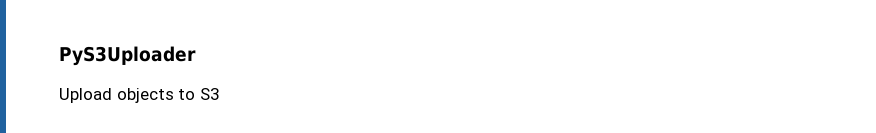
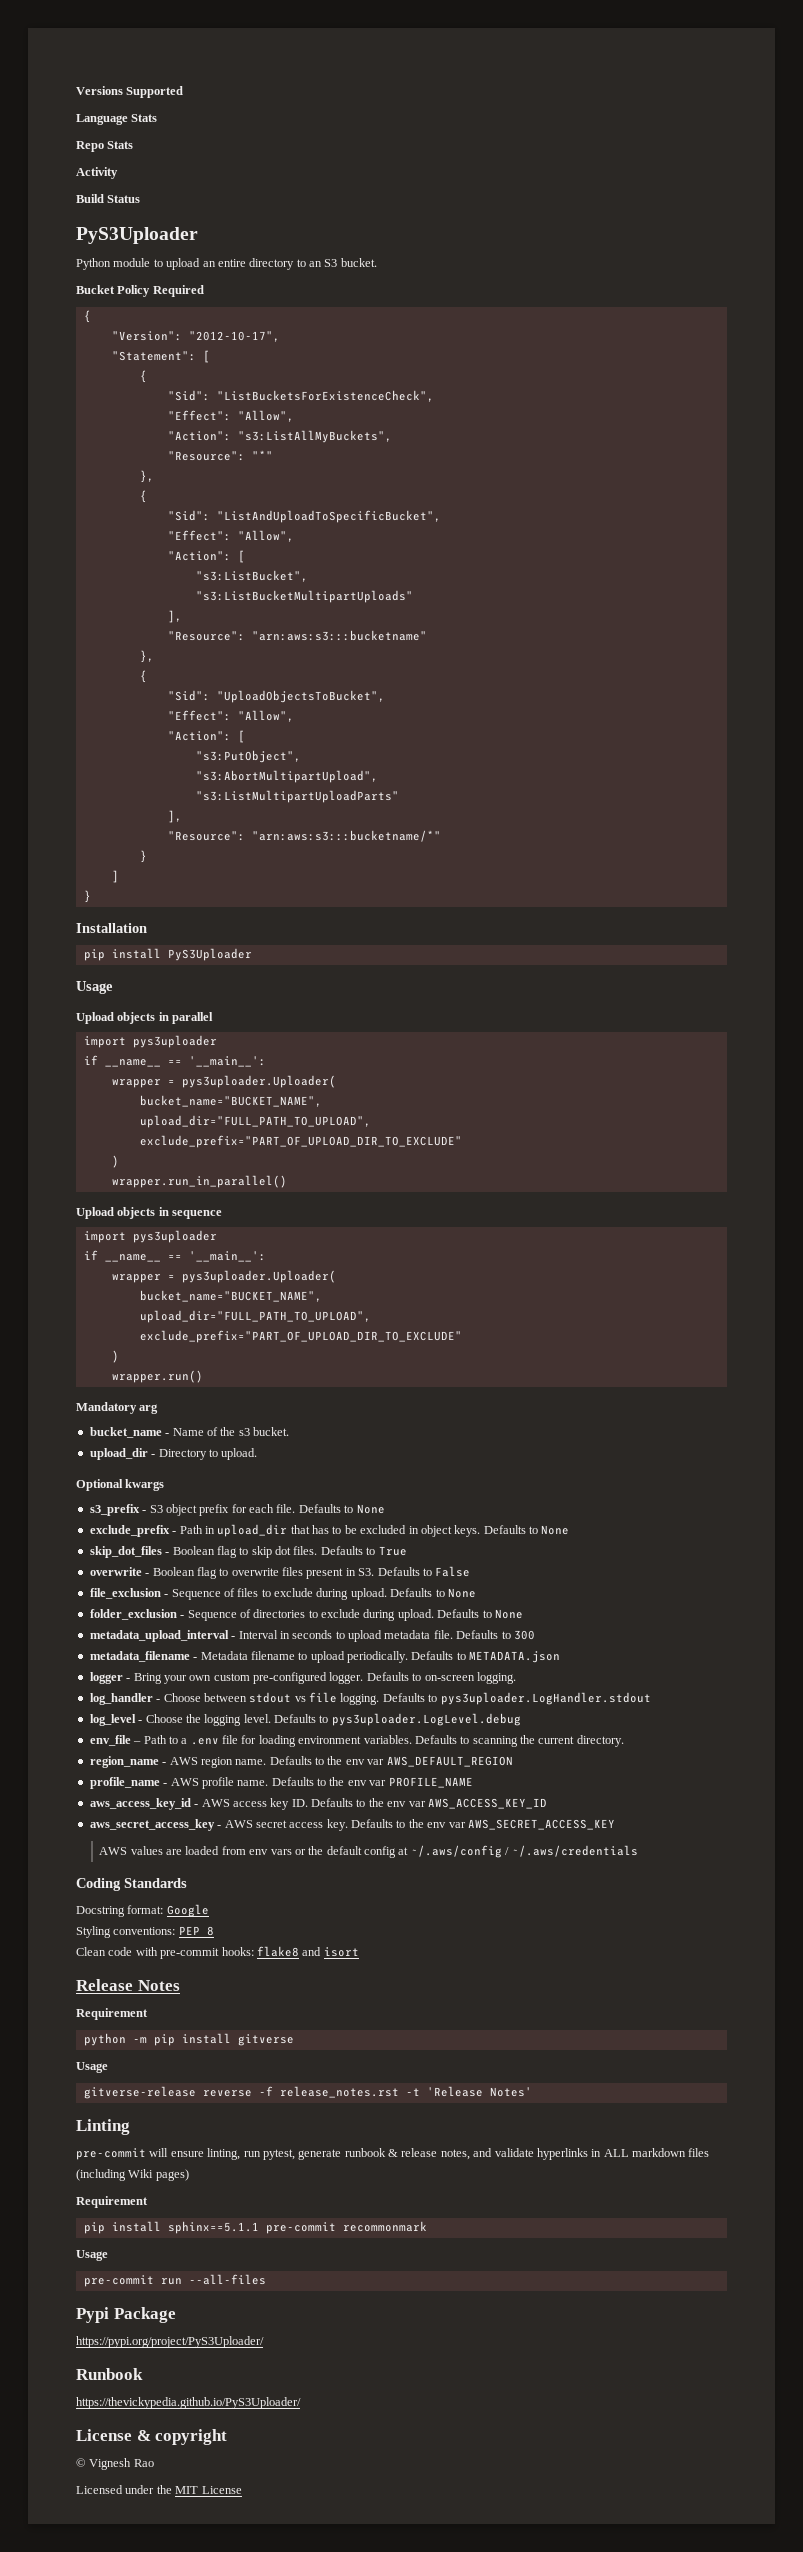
+ Versions Supported
+ Language Stats
+ Repo Stats
+ Activity
+ Build Status
  PyS3Uploader
- Upload objects to S3
+ Python module to upload an entire directory to an S3 bucket.
+ Bucket Policy Required
+ {
+ "Version": "2012-10-17",
+ "Statement": [
+ {
+ "Sid": "ListBucketsForExistenceCheck",
+ "Effect": "Allow",
+ "Action": "s3:ListAllMyBuckets",
+ "Resource": "*"
+ },
+ {
+ "Sid": "ListAndUploadToSpecificBucket",
+ "Effect": "Allow",
+ "Action": [
+ "s3:ListBucket",
+ "s3:ListBucketMultipartUploads"
+ ],
+ "Resource": "arn:aws:s3:::bucketname"
+ },
+ {
+ "Sid": "UploadObjectsToBucket",
+ "Effect": "Allow",
+ "Action": [
+ "s3:PutObject",
+ "s3:AbortMultipartUpload",
+ "s3:ListMultipartUploadParts"
+ ],
+ "Resource": "arn:aws:s3:::bucketname/*"
+ }
+ ]
+ }
+ Installation
+ pip install PyS3Uploader
+ Usage
+ Upload objects in parallel
+ import pys3uploader
+ if __name__ == '__main__':
+ wrapper = pys3uploader.Uploader(
+ bucket_name="BUCKET_NAME",
+ upload_dir="FULL_PATH_TO_UPLOAD",
+ exclude_prefix="PART_OF_UPLOAD_DIR_TO_EXCLUDE"
+ )
+ wrapper.run_in_parallel()
+ Upload objects in sequence
+ import pys3uploader
+ if __name__ == '__main__':
+ wrapper = pys3uploader.Uploader(
+ bucket_name="BUCKET_NAME",
+ upload_dir="FULL_PATH_TO_UPLOAD",
+ exclude_prefix="PART_OF_UPLOAD_DIR_TO_EXCLUDE"
+ )
+ wrapper.run()
+ Mandatory arg
+ bucket_name - Name of the s3 bucket.
+ upload_dir - Directory to upload.
+ Optional kwargs
+ s3_prefix - S3 object prefix for each file. Defaults to None
+ exclude_prefix - Path in upload_dir that has to be excluded in object keys. Defaults to None
+ skip_dot_files - Boolean flag to skip dot files. Defaults to True
+ overwrite - Boolean flag to overwrite files present in S3. Defaults to False
+ file_exclusion - Sequence of files to exclude during upload. Defaults to None
+ folder_exclusion - Sequence of directories to exclude during upload. Defaults to None
+ metadata_upload_interval - Interval in seconds to upload metadata file. Defaults to 300
+ metadata_filename - Metadata filename to upload periodically. Defaults to METADATA.json
+ logger - Bring your own custom pre-configured logger. Defaults to on-screen logging.
+ log_handler - Choose between stdout vs file logging. Defaults to pys3uploader.LogHandler.stdout
+ log_level - Choose the logging level. Defaults to pys3uploader.LogLevel.debug
+ env_file – Path to a .env file for loading environment variables. Defaults to scanning the current directory.
+ region_name - AWS region name. Defaults to the env var AWS_DEFAULT_REGION
+ profile_name - AWS profile name. Defaults to the env var PROFILE_NAME
+ aws_access_key_id - AWS access key ID. Defaults to the env var AWS_ACCESS_KEY_ID
+ aws_secret_access_key - AWS secret access key. Defaults to the env var AWS_SECRET_ACCESS_KEY
+ AWS values are loaded from env vars or the default config at ~/.aws/config / ~/.aws/credentials
+ Coding Standards
+ Docstring format: Google
+ Styling conventions: PEP 8
+ Clean code with pre-commit hooks: flake8 and isort
+ Release Notes
+ Requirement
+ python -m pip install gitverse
+ Usage
+ gitverse-release reverse -f release_notes.rst -t 'Release Notes'
+ Linting
+ pre-commit will ensure linting, run pytest, generate runbook & release notes, and validate hyperlinks in ALL markdown files (including Wiki pages)
+ Requirement
+ pip install sphinx==5.1.1 pre-commit recommonmark
+ Usage
+ pre-commit run --all-files
+ Pypi Package
+ https://pypi.org/project/PyS3Uploader/
+ Runbook
+ https://thevickypedia.github.io/PyS3Uploader/
+ License & copyright
+ © Vignesh Rao
+ Licensed under the MIT License

